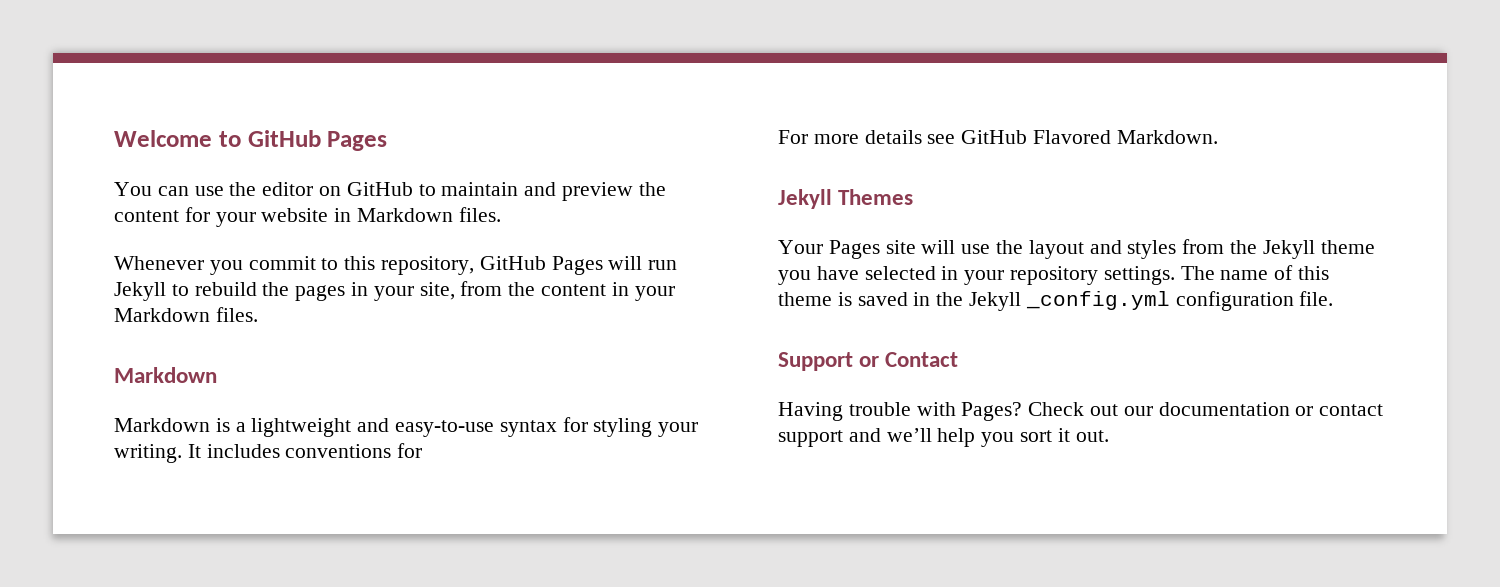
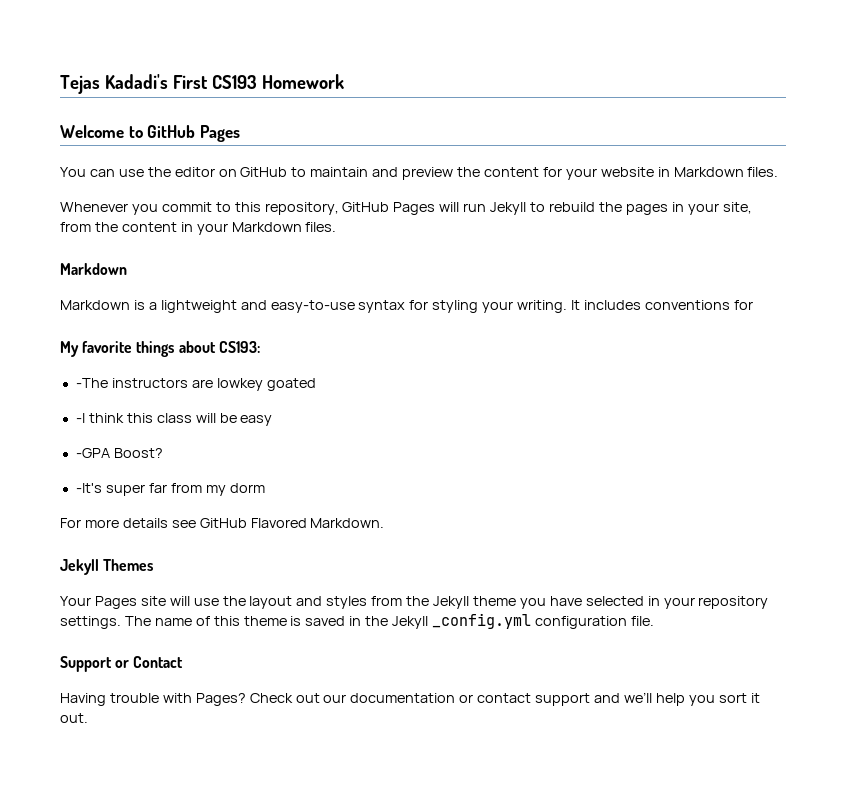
+ Tejas Kadadi's First CS193 Homework
+ My favorite things about CS193:
+ -The instructors are lowkey goated
+ -I think this class will be easy
+ -GPA Boost?
+ -It's super far from my dorm

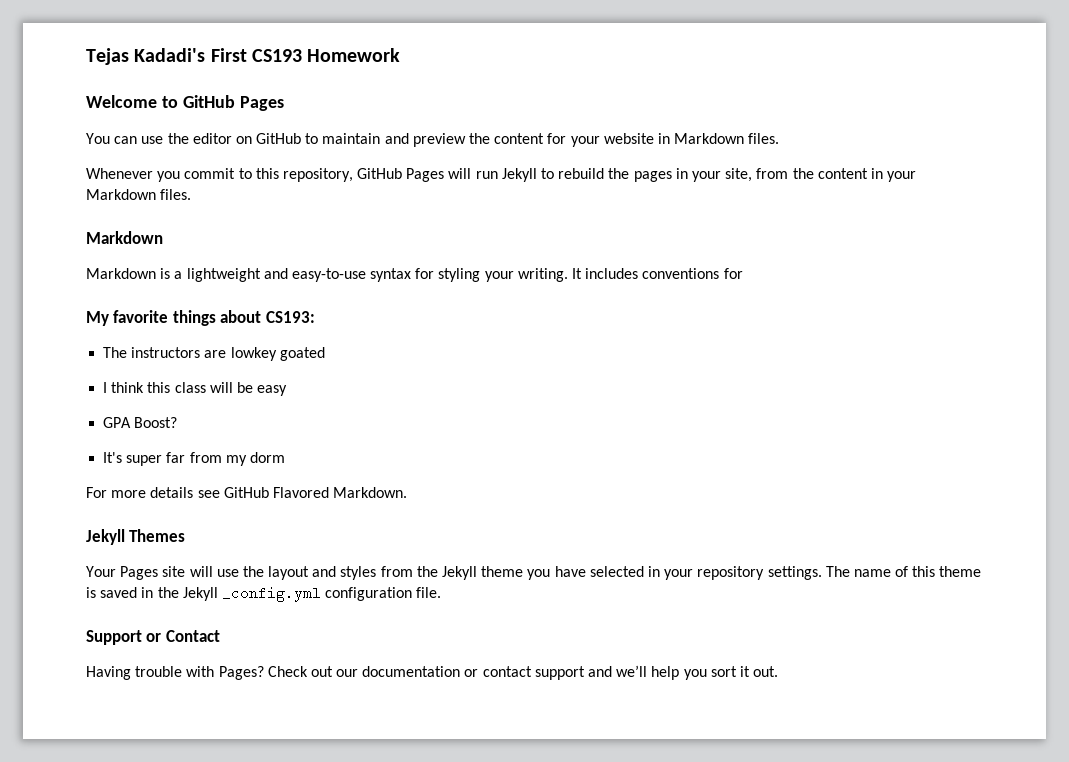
- -The instructors are lowkey goated
+ The instructors are lowkey goated
- -I think this class will be easy
+ I think this class will be easy
- -GPA Boost?
+ GPA Boost?
- -It's super far from my dorm
+ It's super far from my dorm

